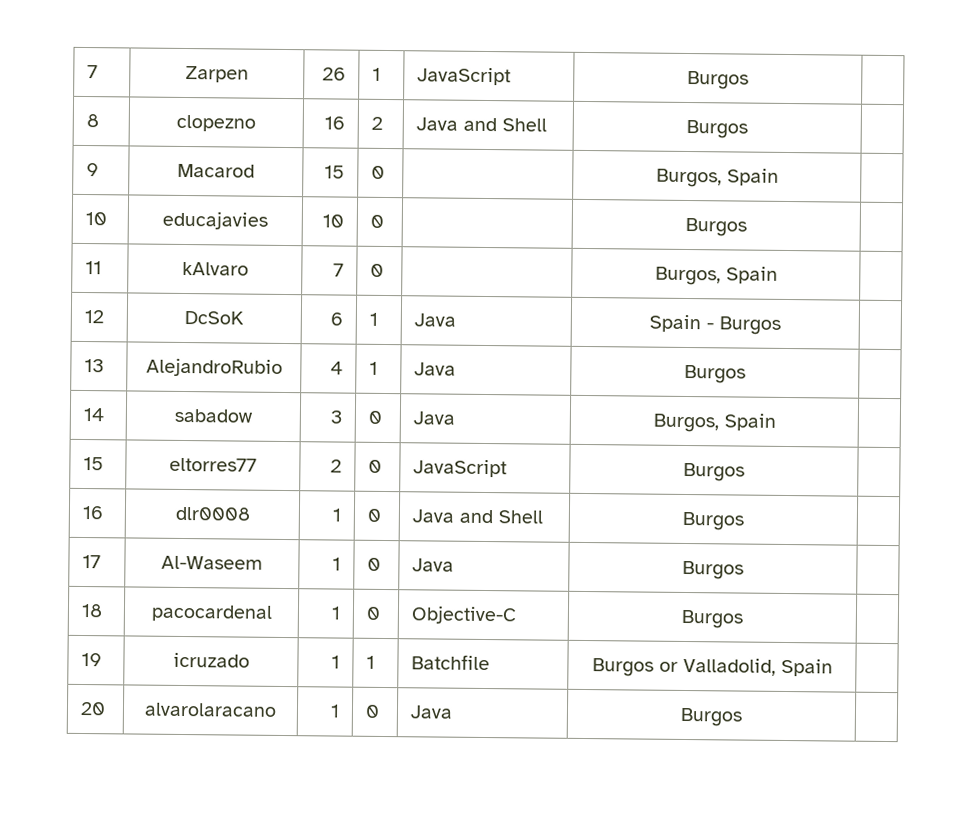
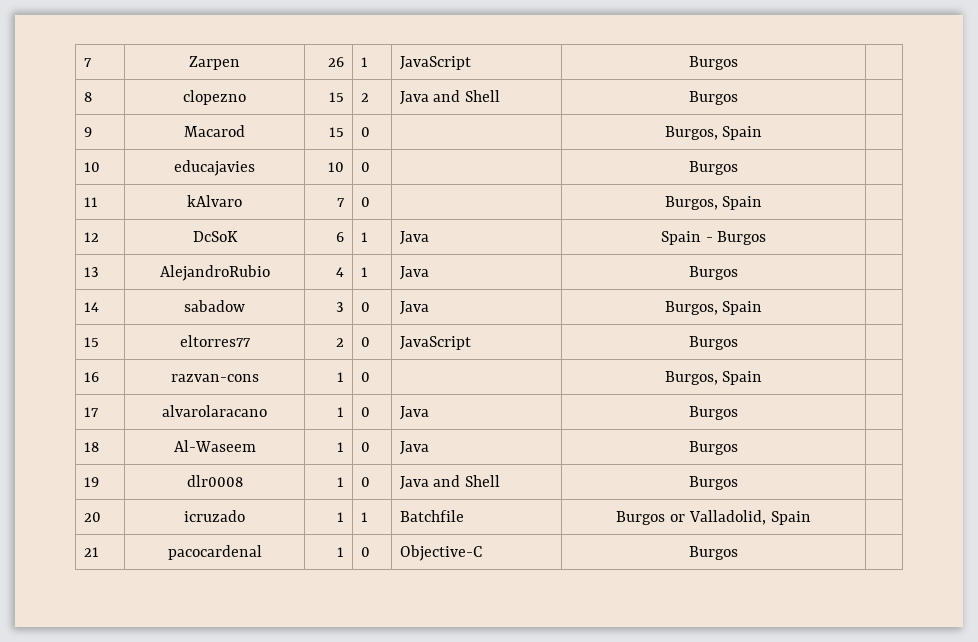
- 8 | clopezno | 16 | 2 | Java and Shell | Burgos |
+ 8 | clopezno | 15 | 2 | Java and Shell | Burgos |
- 16 | dlr0008 | 1 | 0 | Java and Shell | Burgos |
+ 16 | razvan-cons | 1 | 0 | | Burgos, Spain |
+ 17 | alvarolaracano | 1 | 0 | Java | Burgos |
+ 18 | Al-Waseem | 1 | 0 | Java | Burgos |
+ 19 | dlr0008 | 1 | 0 | Java and Shell | Burgos |
- 17 | Al-Waseem | 1 | 0 | Java | Burgos |
- 18 | pacocardenal | 1 | 0 | Objective-C | Burgos |
- 19 | icruzado | 1 | 1 | Batchfile | Burgos or Valladolid, Spain |
+ 20 | icruzado | 1 | 1 | Batchfile | Burgos or Valladolid, Spain |
- 20 | alvarolaracano | 1 | 0 | Java | Burgos |
+ 21 | pacocardenal | 1 | 0 | Objective-C | Burgos |

